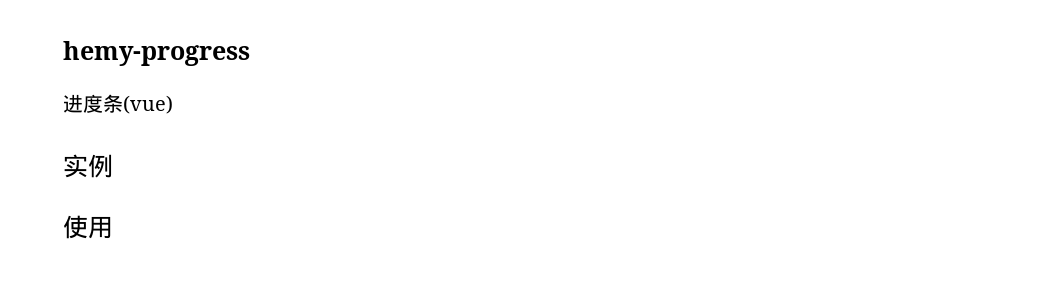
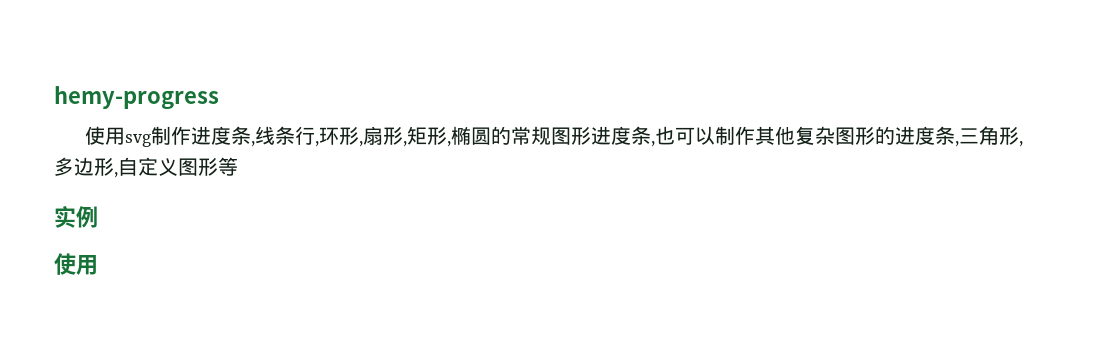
- 进度条(vue)
+ 使用svg制作进度条,线条行,环形,扇形,矩形,椭圆的常规图形进度条,也可以制作其他复杂图形的进度条,三角形,多边形,自定义图形等

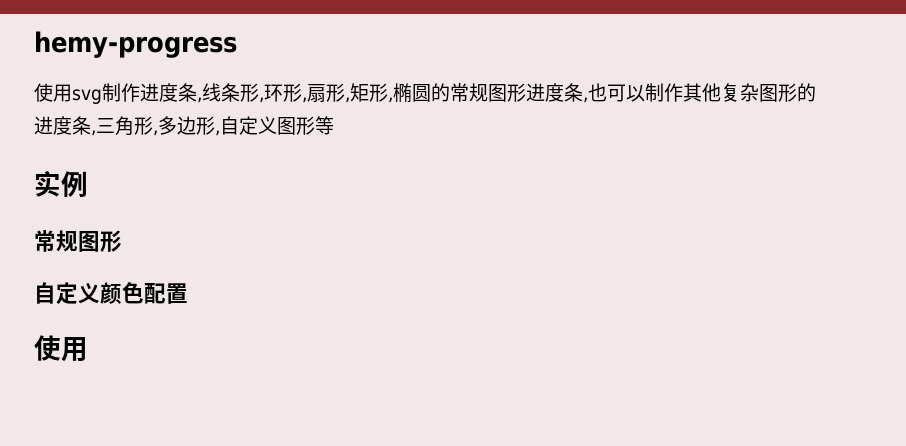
- 使用svg制作进度条,线条行,环形,扇形,矩形,椭圆的常规图形进度条,也可以制作其他复杂图形的进度条,三角形,多边形,自定义图形等
+ 使用svg制作进度条,线条形,环形,扇形,矩形,椭圆的常规图形进度条,也可以制作其他复杂图形的进度条,三角形,多边形,自定义图形等
  实例
+ 常规图形
+ 自定义颜色配置

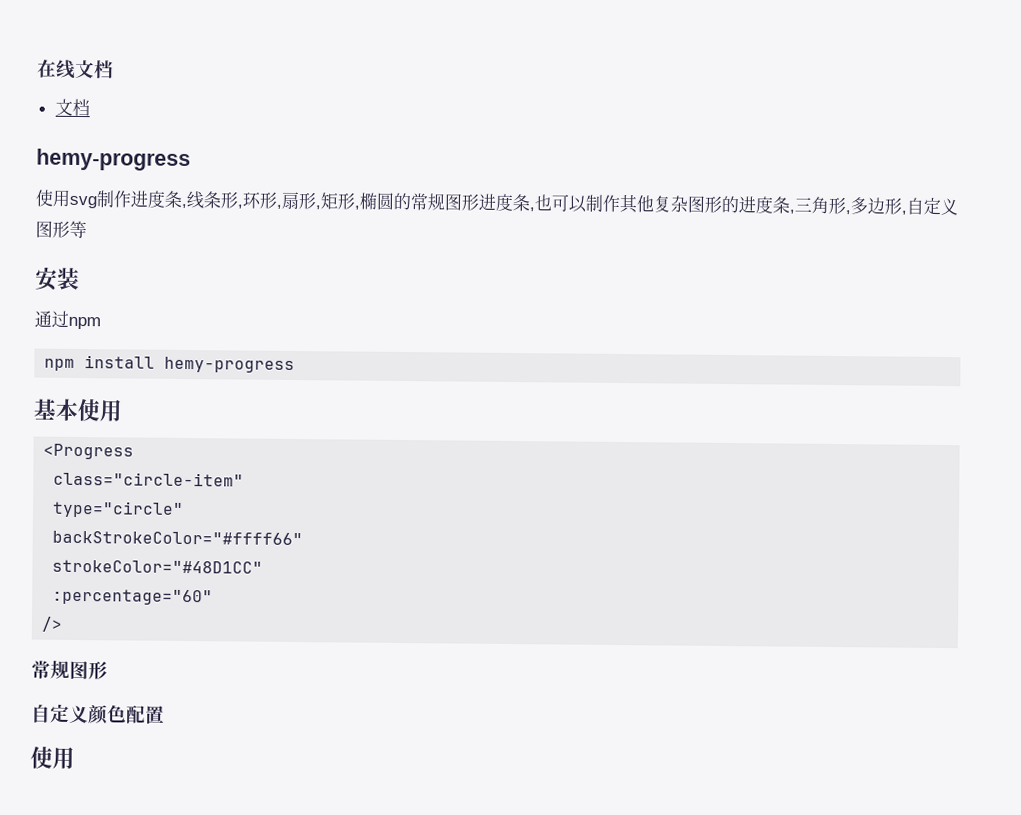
+ 在线文档
+ 文档
- 实例
+ 安装
+ 通过npm
+ npm install hemy-progress
+ 基本使用
+ <Progress
+ class="circle-item"
+ type="circle"
+ backStrokeColor="#ffff66"
+ strokeColor="#48D1CC"
+ :percentage="60"
+ />

